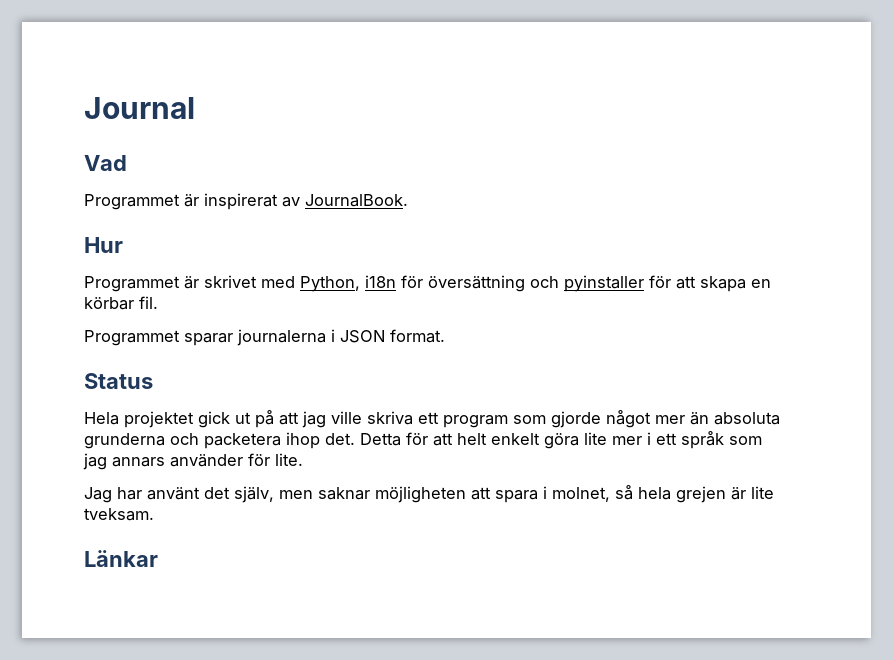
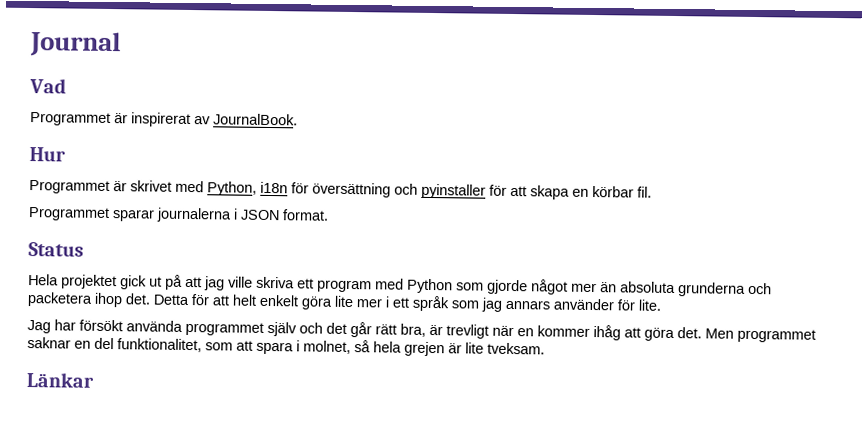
- Hela projektet gick ut på att jag ville skriva ett program som gjorde något mer än absoluta grunderna och packetera ihop det.
+ Hela projektet gick ut på att jag ville skriva ett program med Python som gjorde något mer än absoluta grunderna och packetera ihop det.
- Jag har använt det själv, men saknar möjligheten att spara i molnet, så hela grejen är lite tveksam.
+ Jag har försökt använda programmet själv och det går rätt bra, är trevligt när en kommer ihåg att göra det. Men programmet saknar en del funktionalitet, som att spara i molnet, så hela grejen är lite tveksam.

